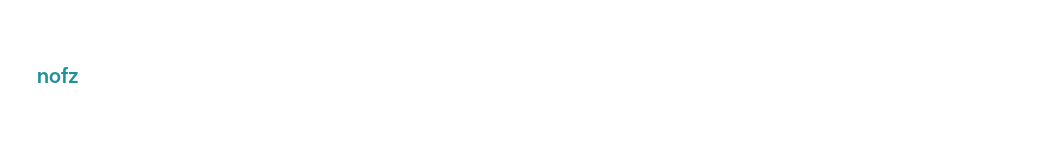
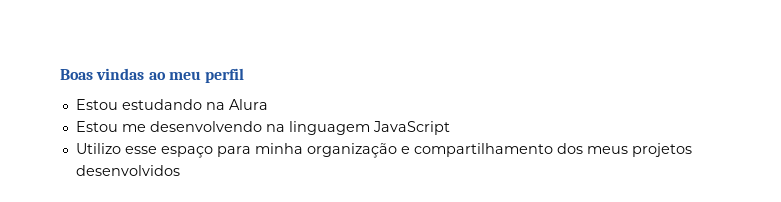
- nofz
+ Boas vindas ao meu perfil
+ Estou estudando na Alura
+ Estou me desenvolvendo na linguagem JavaScript
+ Utilizo esse espaço para minha organização e compartilhamento dos meus projetos desenvolvidos

